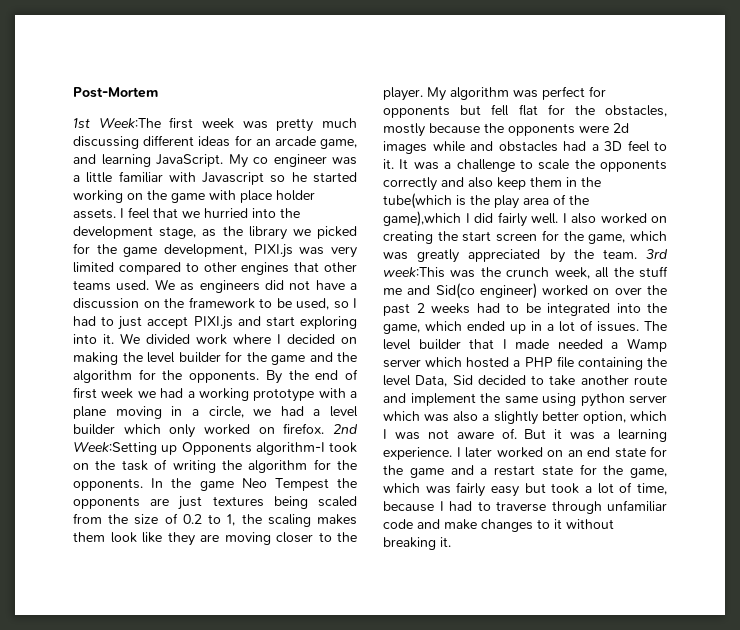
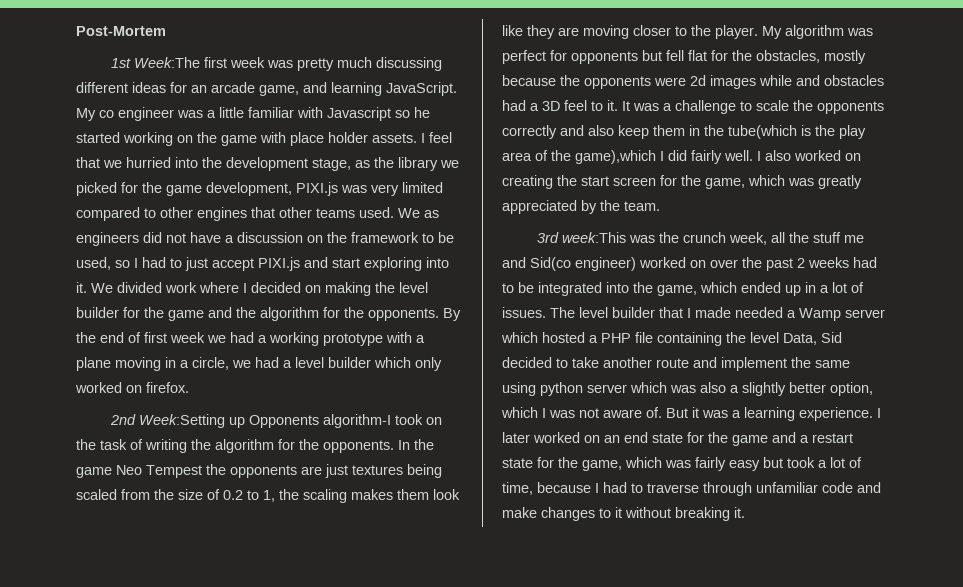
- By the end of first week we had a working prototype with a plane moving in a circle, we had a level builder which only worked on firefox. 2nd Week:Setting up Opponents algorithm‐I took on the task of writing the algorithm for the opponents.
+ By the end of first week we had a working prototype with a plane moving in a circle, we had a level builder which only worked on firefox.
+ 2nd Week:Setting up Opponents algorithm‐I took on the task of writing the algorithm for the opponents.
- I also worked on creating the start screen for the game, which was greatly appreciated by the team. 3rd week:This was the crunch week, all the stuff me and Sid(co engineer) worked on over the past 2 weeks had to be integrated into the game, which ended up in a lot of issues.
+ I also worked on creating the start screen for the game, which was greatly appreciated by the team.
+ 3rd week:This was the crunch week, all the stuff me and Sid(co engineer) worked on over the past 2 weeks had to be integrated into the game, which ended up in a lot of issues.

